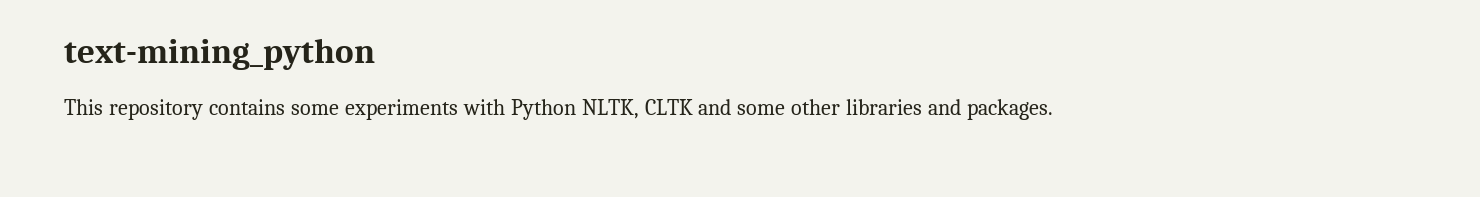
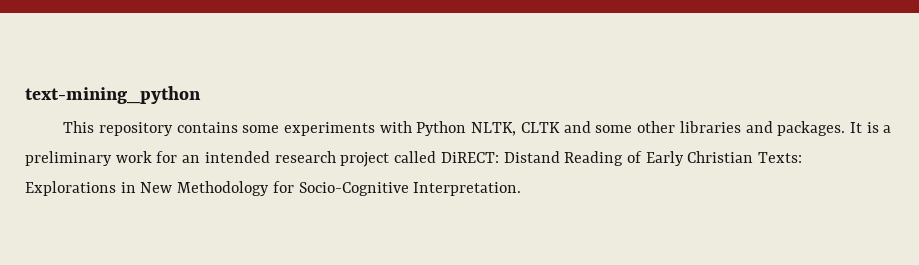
+ It is a preliminary work for an intended research project called DiRECT: Distand Reading of Early Christian Texts: Explorations in New Methodology for Socio-Cognitive Interpretation.

